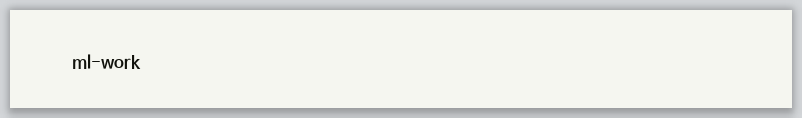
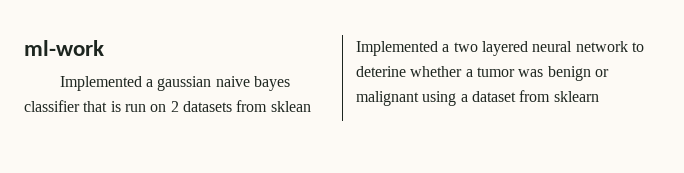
+ Implemented a gaussian naive bayes classifier that is run on 2 datasets from sklean Implemented a two layered neural network to deterine whether a tumor was benign or malignant using a dataset from sklearn

